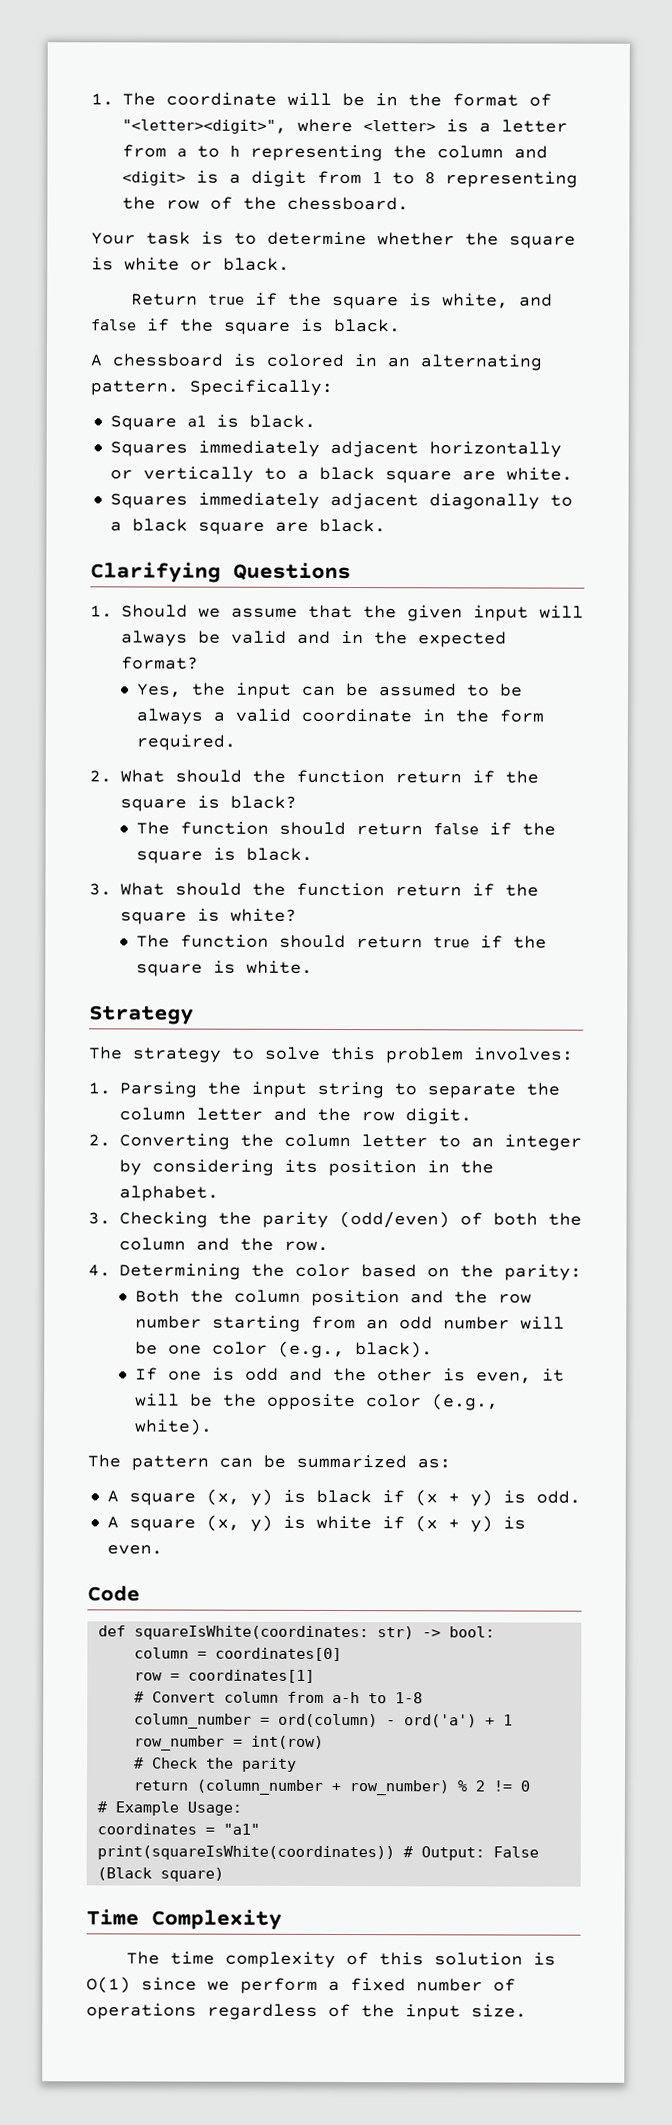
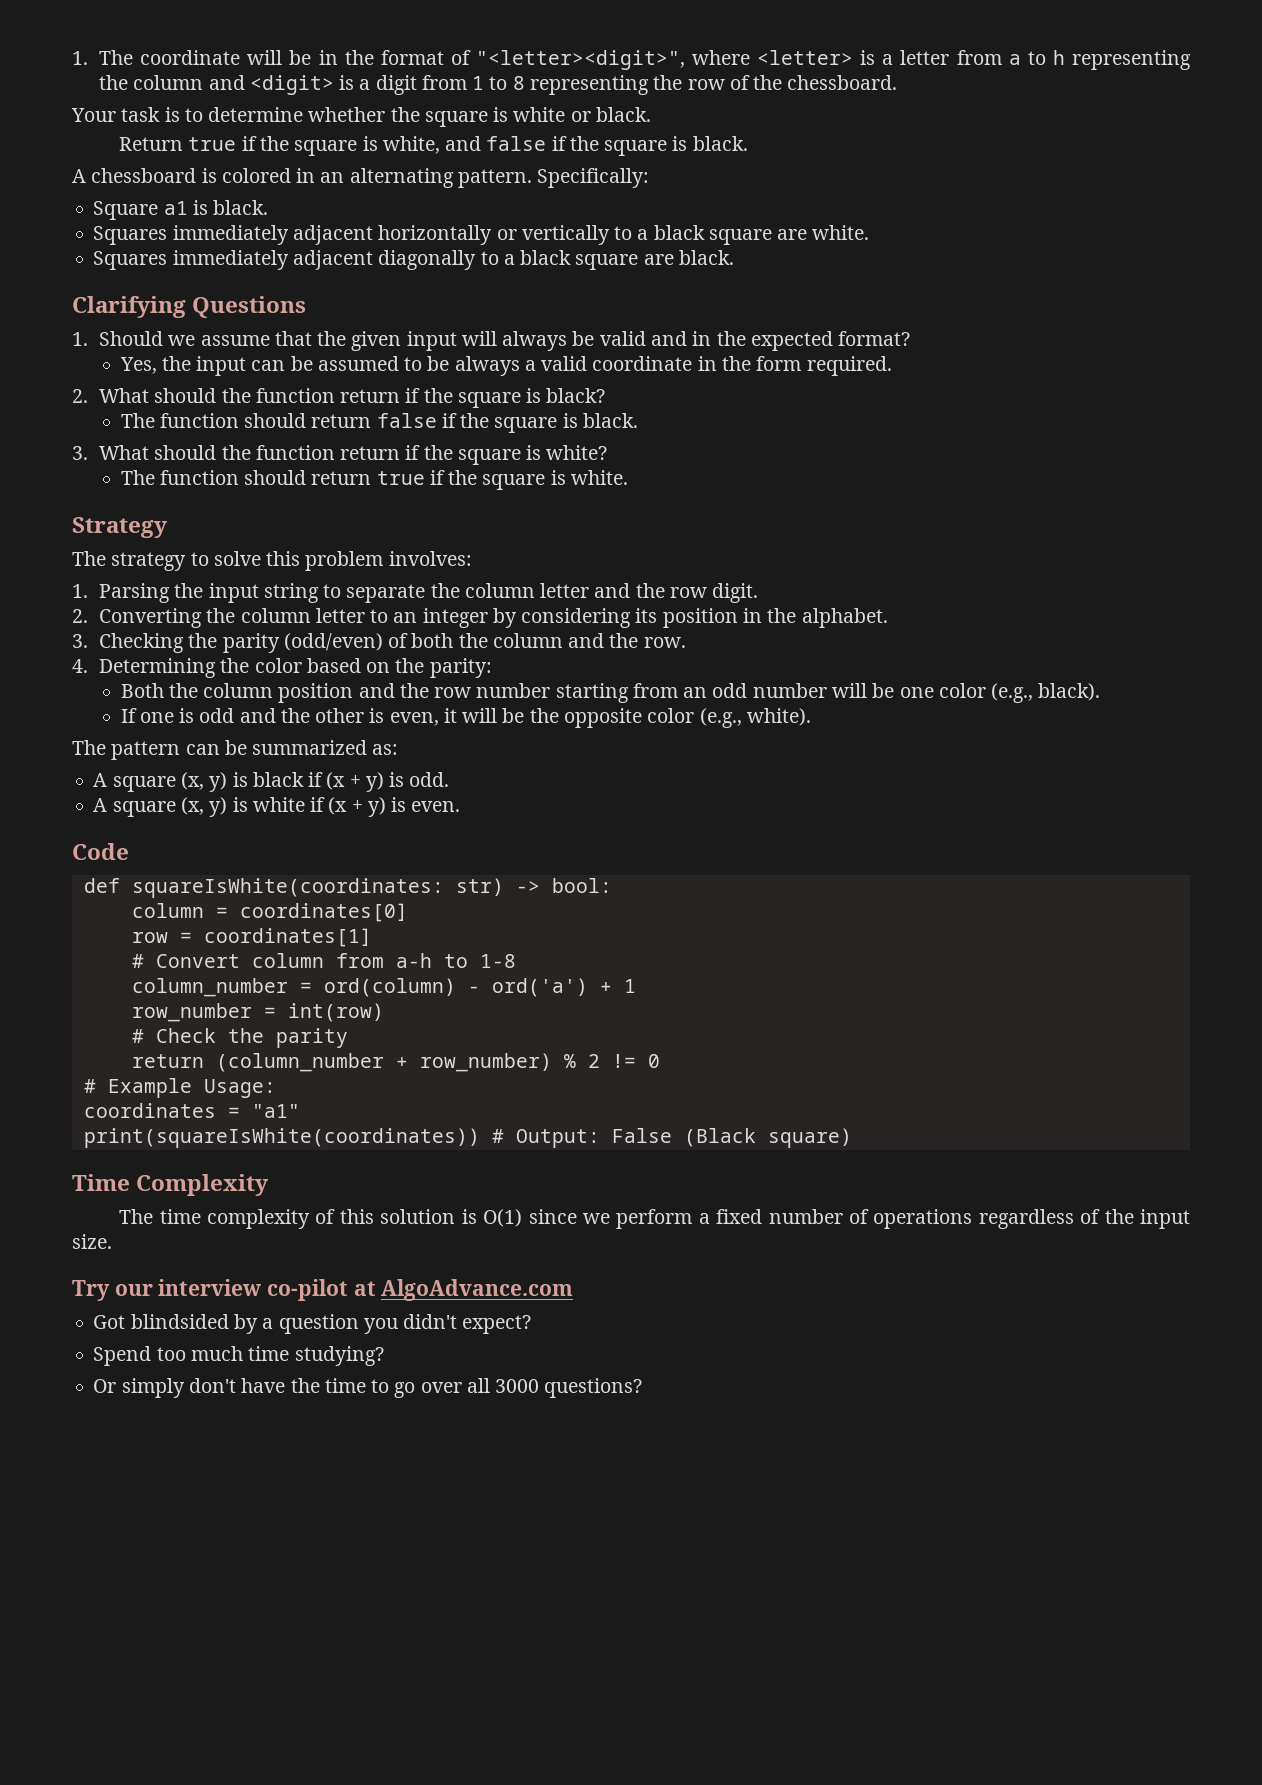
+ Try our interview co-pilot at AlgoAdvance.com
+ Got blindsided by a question you didn't expect?
+ Spend too much time studying?
+ Or simply don't have the time to go over all 3000 questions?

